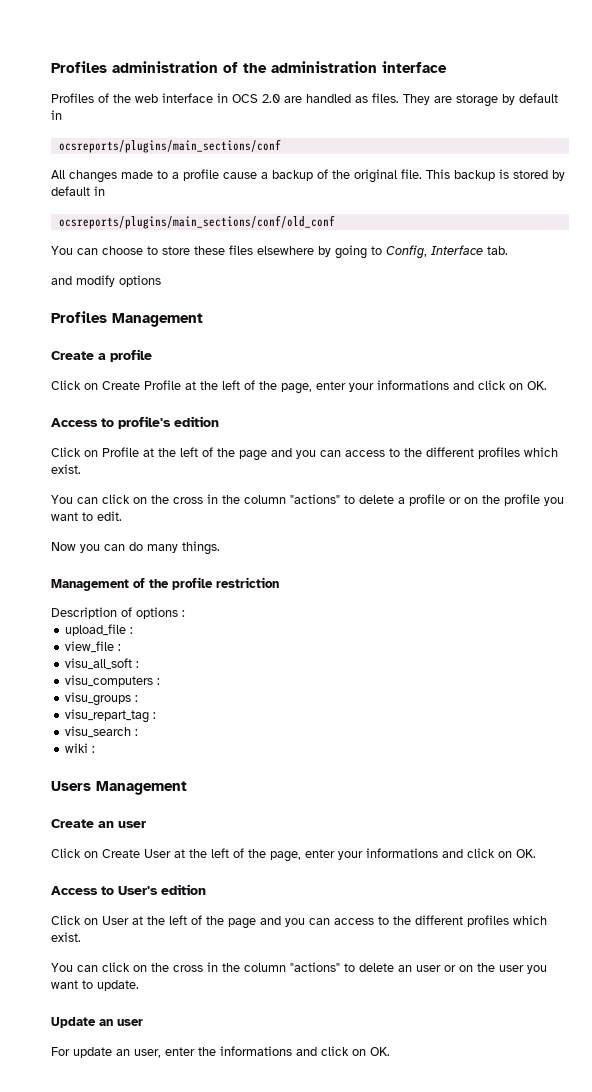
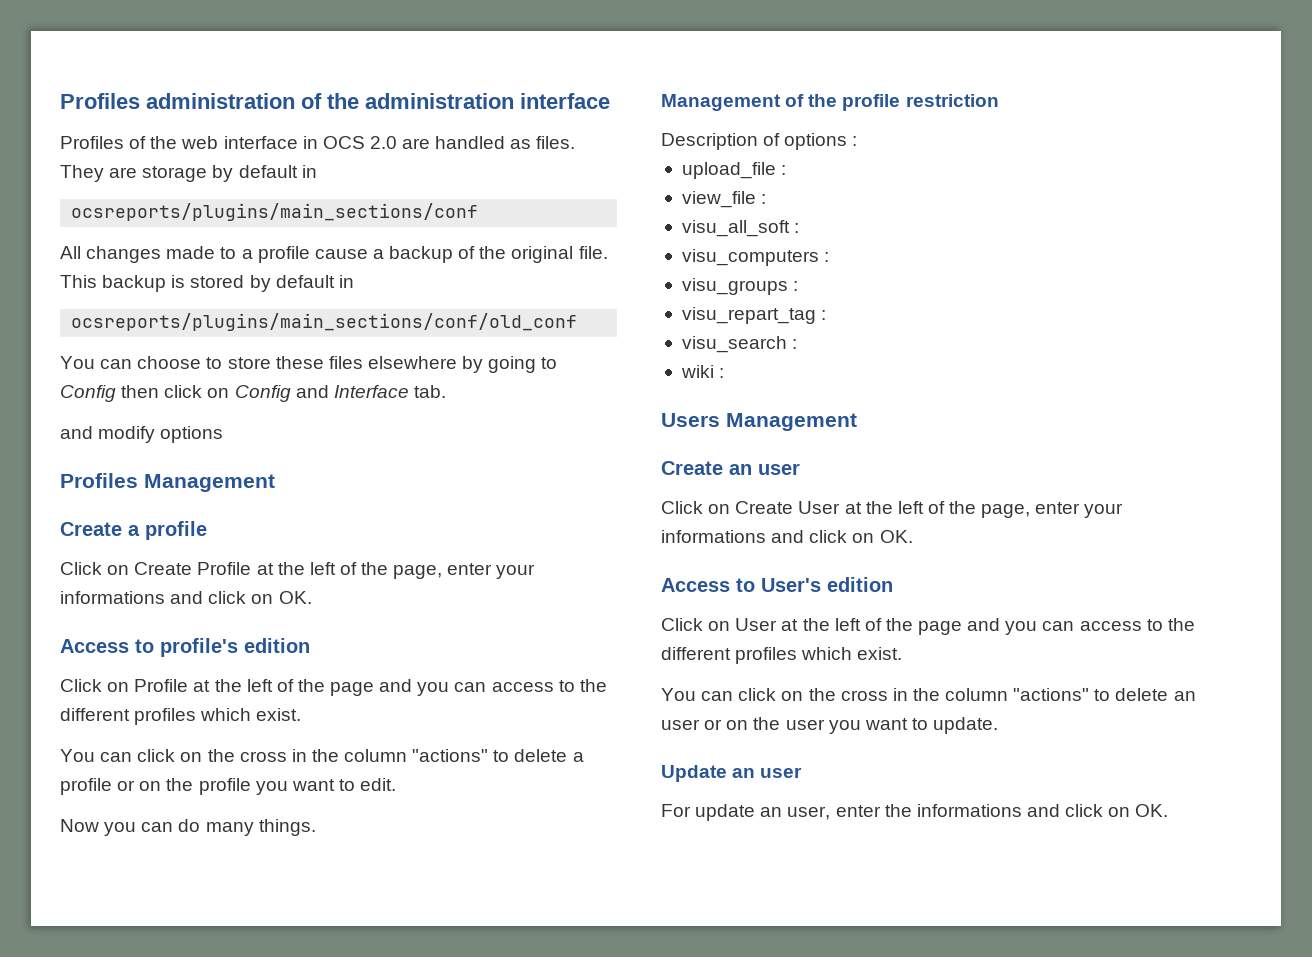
- You can choose to store these files elsewhere by going to Config, Interface tab.
+ You can choose to store these files elsewhere by going to Config then click on Config and Interface tab.

